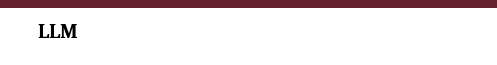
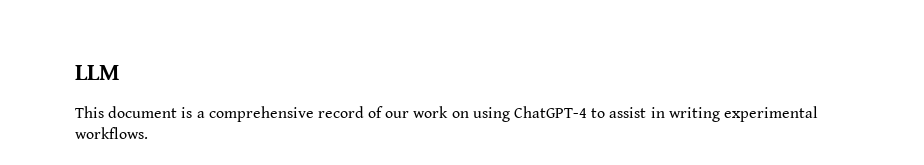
+ This document is a comprehensive record of our work on using ChatGPT-4 to assist in writing experimental workflows.

